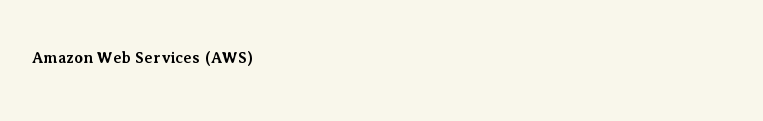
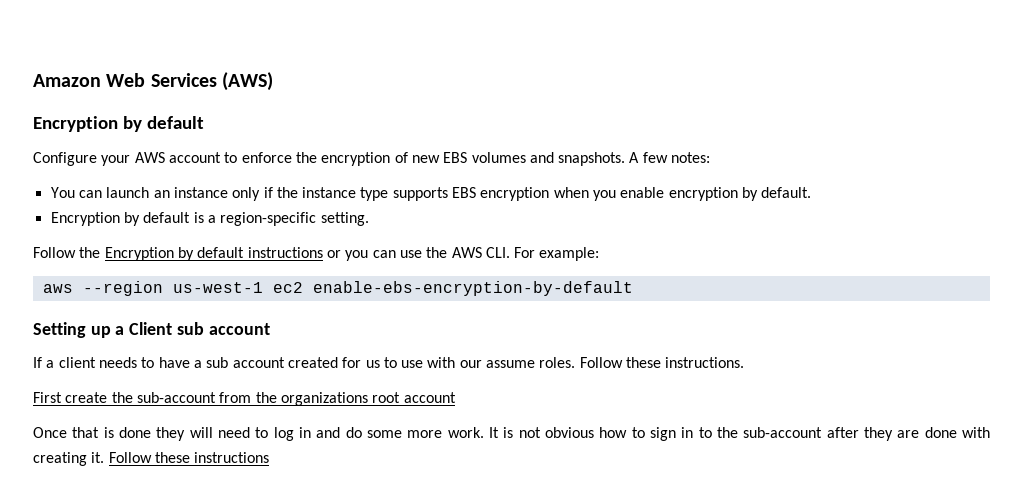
  Amazon Web Services (AWS)
+ Encryption by default
+ Configure your AWS account to enforce the encryption of new EBS volumes and snapshots. A few notes:
+ You can launch an instance only if the instance type supports EBS encryption when you enable encryption by default.
+ Encryption by default is a region-specific setting.
+ Follow the Encryption by default instructions or you can use the AWS CLI. For example:
+ aws --region us-west-1 ec2 enable-ebs-encryption-by-default
+ Setting up a Client sub account
+ If a client needs to have a sub account created for us to use with our assume roles. Follow these instructions.
+ First create the sub-account from the organizations root account
+ Once that is done they will need to log in and do some more work. It is not obvious how to sign in to the sub-account after they are done with creating it. Follow these instructions

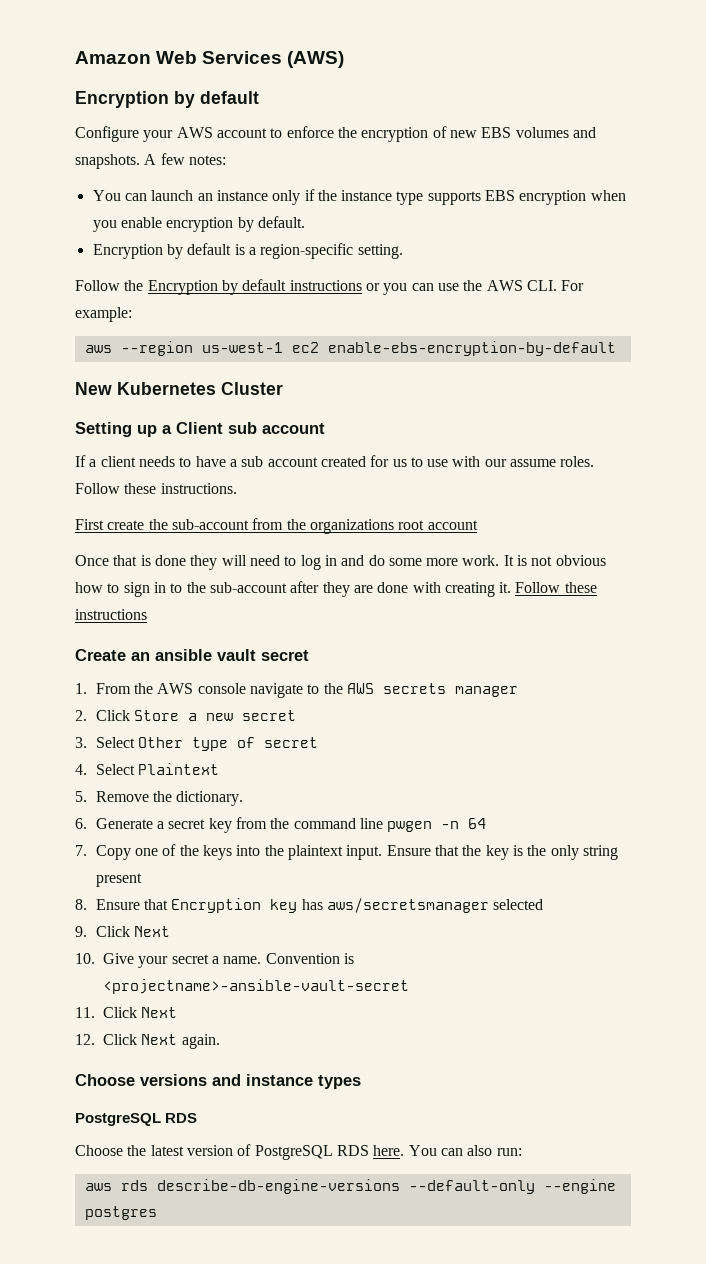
+ New Kubernetes Cluster
+ Create an ansible vault secret
+ 1. From the AWS console navigate to the AWS secrets manager
+ 2. Click Store a new secret
+ 3. Select Other type of secret
+ 4. Select Plaintext
+ 5. Remove the dictionary.
+ 6. Generate a secret key from the command line pwgen -n 64
+ 7. Copy one of the keys into the plaintext input. Ensure that the key is the only string present
+ 8. Ensure that Encryption key has aws/secretsmanager selected
+ 9. Click Next
+ 10. Give your secret a name. Convention is <projectname>-ansible-vault-secret
+ 11. Click Next
+ 12. Click Next again.
+ Choose versions and instance types
+ PostgreSQL RDS
+ Choose the latest version of PostgreSQL RDS here. You can also run:
+ aws rds describe-db-engine-versions --default-only --engine postgres

